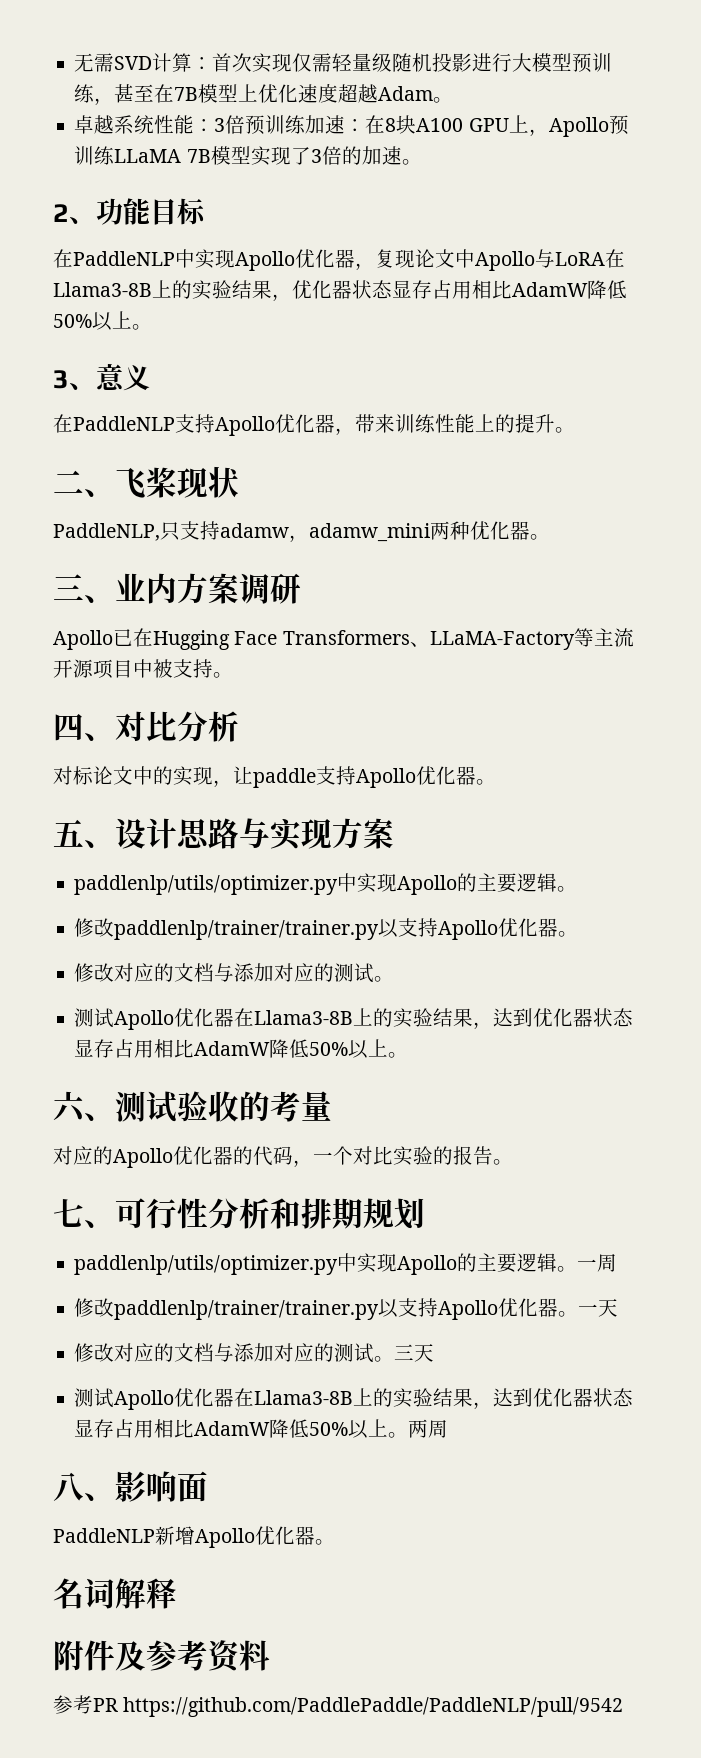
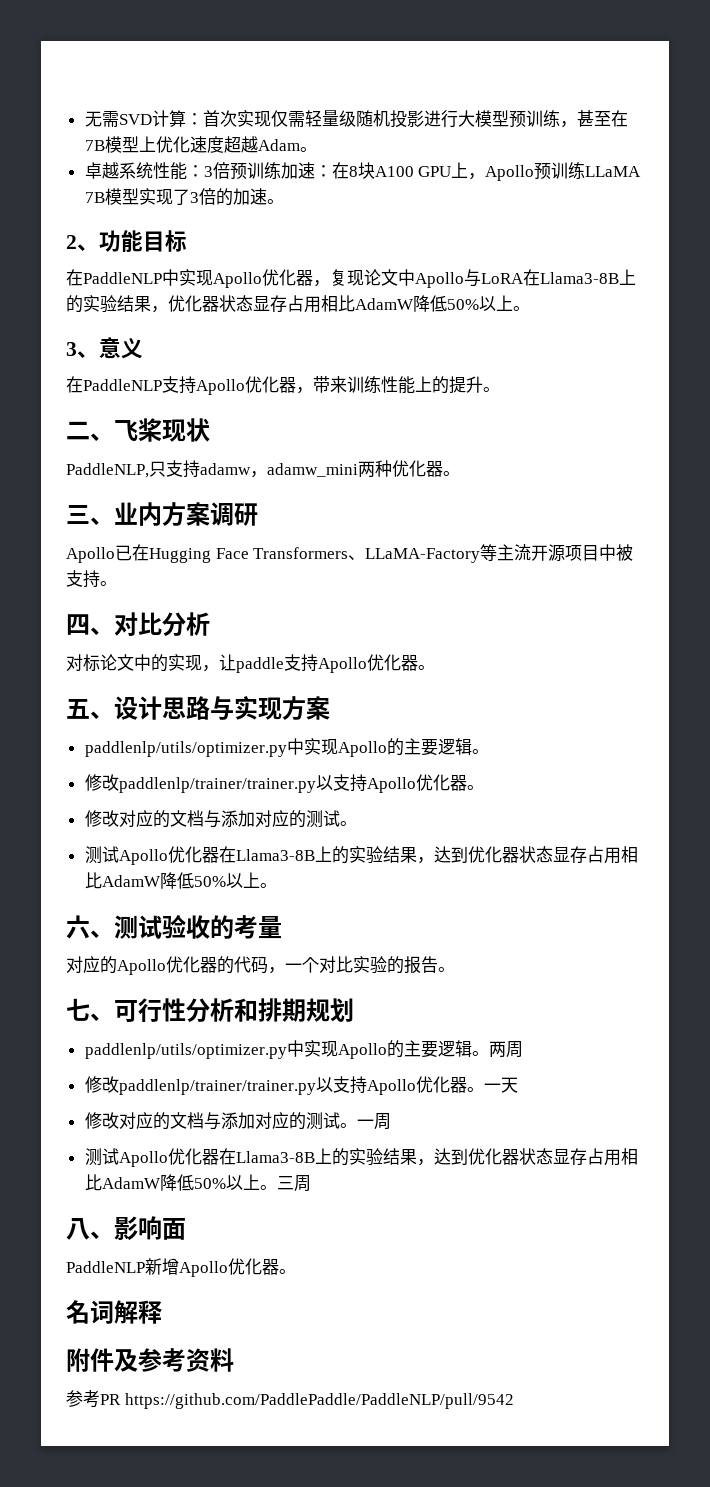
- 一周
+ 两周
- 三天
+ 一周
- 两周
+ 三周

